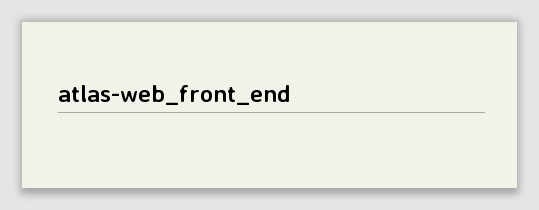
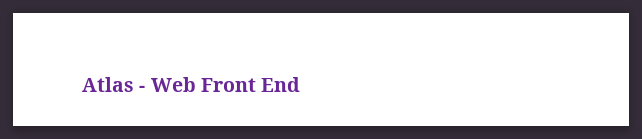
- atlas-web_front_end
+ Atlas - Web Front End

